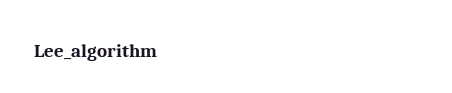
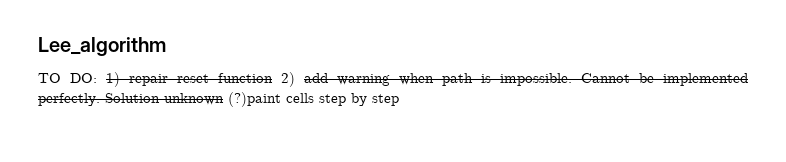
+ TO DO: 1) repair reset function 2) add warning when path is impossible. Cannot be implemented perfectly. Solution unknown (?)paint cells step by step

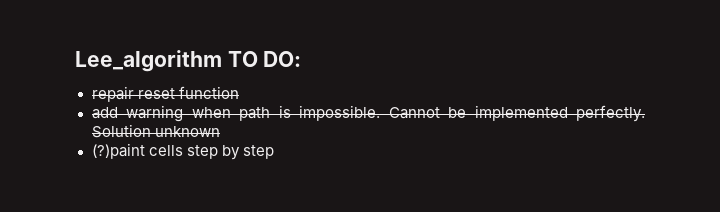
- Lee_algorithm
- TO DO: 1) repair reset function 2) add warning when path is impossible.
+ Lee_algorithm TO DO:
+ repair reset function
+ add warning when path is impossible.
- Solution unknown (?)paint cells step by step
+ Solution unknown
+ (?)paint cells step by step

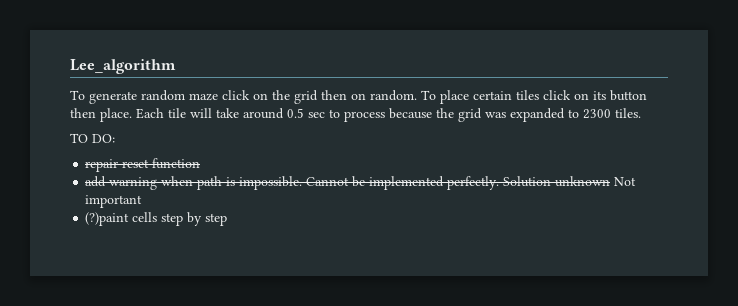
- Lee_algorithm TO DO:
+ Lee_algorithm
+ To generate random maze click on the grid then on random. To place certain tiles click on its button then place. Each tile will take around 0.5 sec to process because the grid was expanded to 2300 tiles.
+ TO DO:
- Solution unknown
+ Solution unknown Not important

